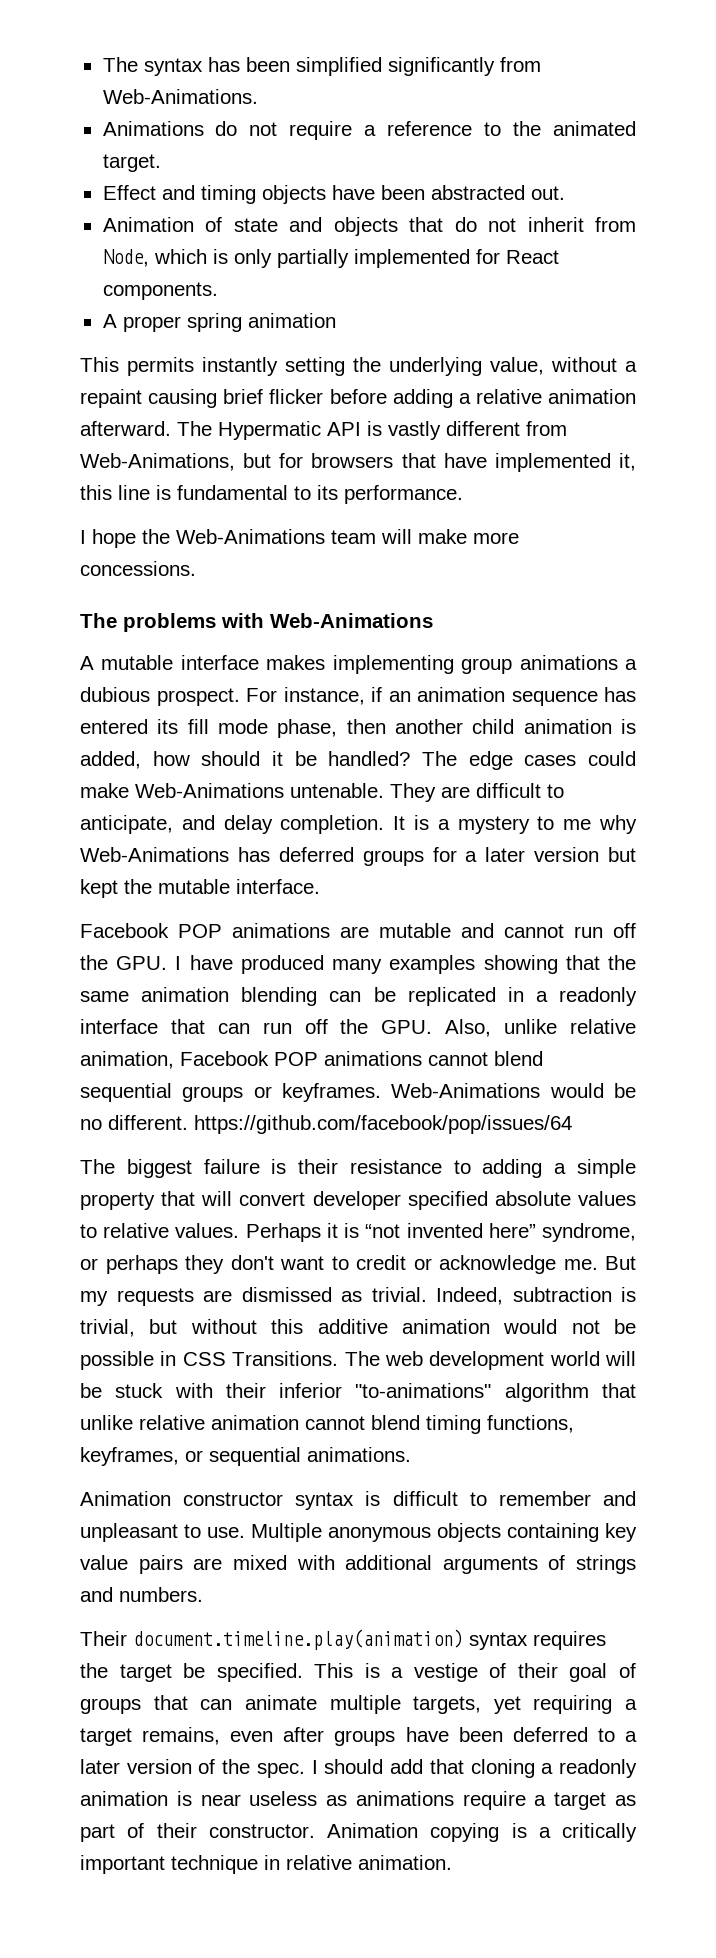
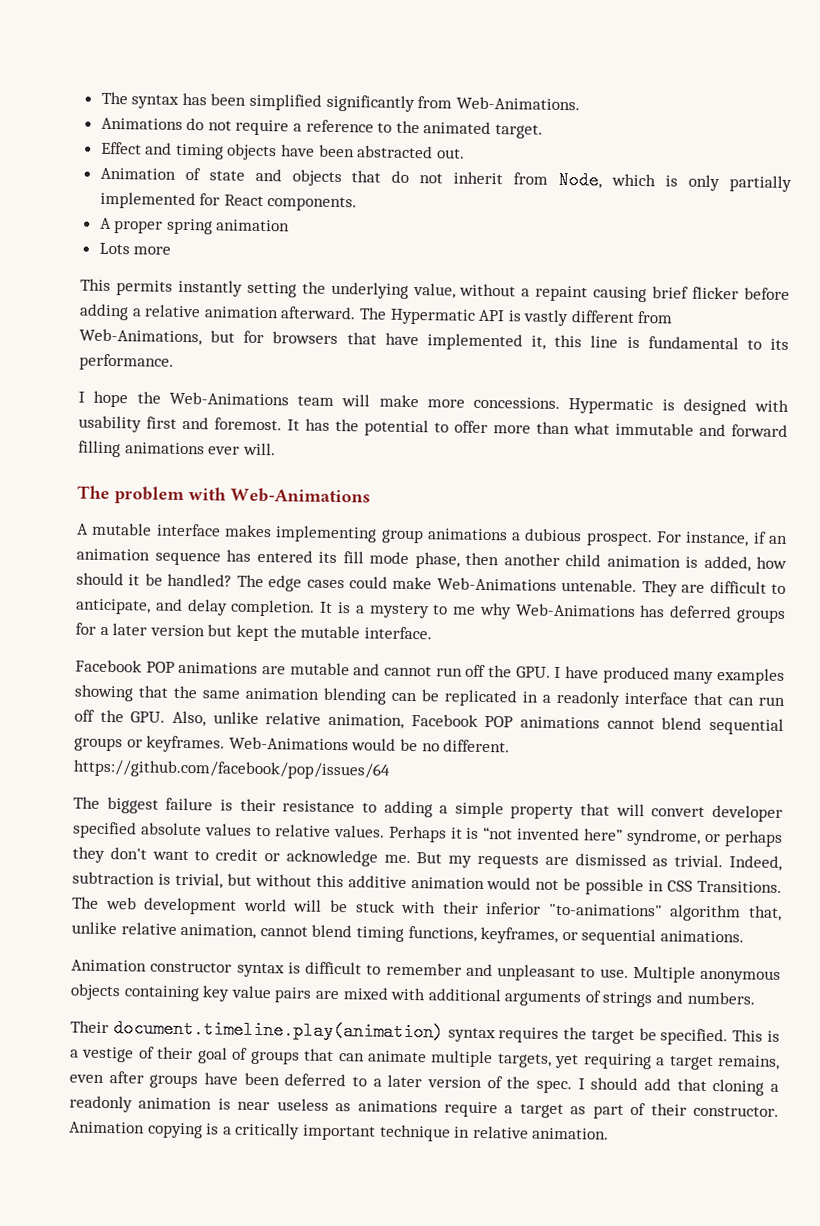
+ Lots more
- I hope the Web-Animations team will make more concessions.
- The problems with Web-Animations
+ I hope the Web-Animations team will make more concessions. Hypermatic is designed with usability first and foremost. It has the potential to offer more than what immutable and forward filling animations ever will.
+ The problem with Web-Animations
- The web development world will be stuck with their inferior "to-animations" algorithm that unlike relative animation cannot blend timing functions, keyframes, or sequential animations.
+ The web development world will be stuck with their inferior "to-animations" algorithm that, unlike relative animation, cannot blend timing functions, keyframes, or sequential animations.

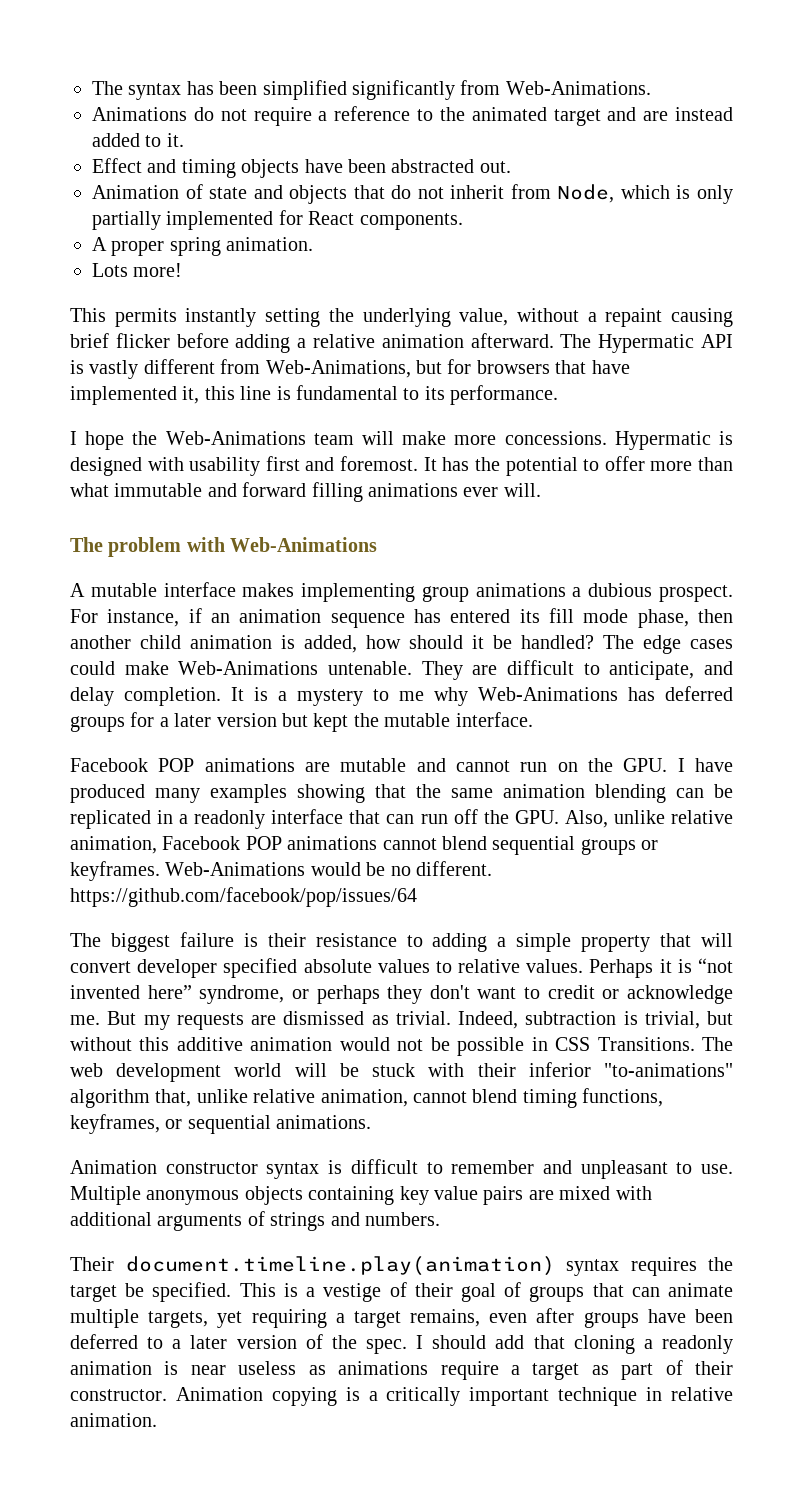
- Animations do not require a reference to the animated target.
+ Animations do not require a reference to the animated target and are instead added to it.
- A proper spring animation
+ A proper spring animation.
- Lots more
+ Lots more!
- Facebook POP animations are mutable and cannot run off the GPU. I have produced many examples showing that the same animation blending can be replicated in a readonly interface that can run off the GPU. Also, unlike relative animation, Facebook POP animations cannot blend sequential groups or keyframes.
+ Facebook POP animations are mutable and cannot run on the GPU. I have produced many examples showing that the same animation blending can be replicated in a readonly interface that can run off the GPU. Also, unlike relative animation, Facebook POP animations cannot blend sequential groups or keyframes.

